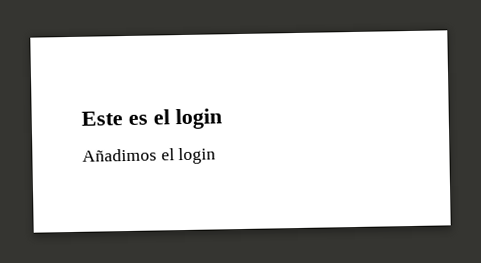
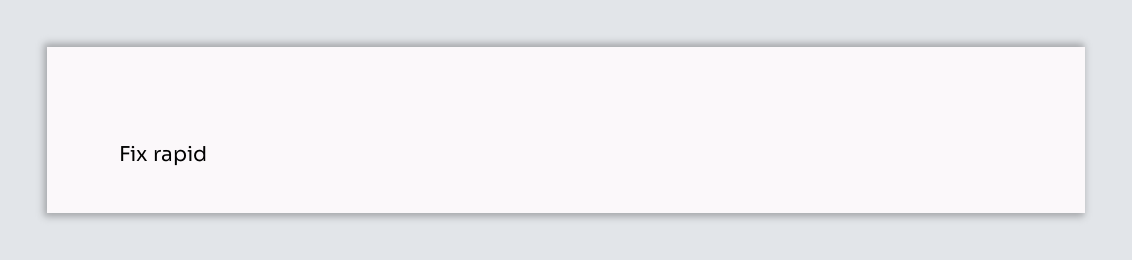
- Este es el login
- Añadimos el login
+ Fix rapid

